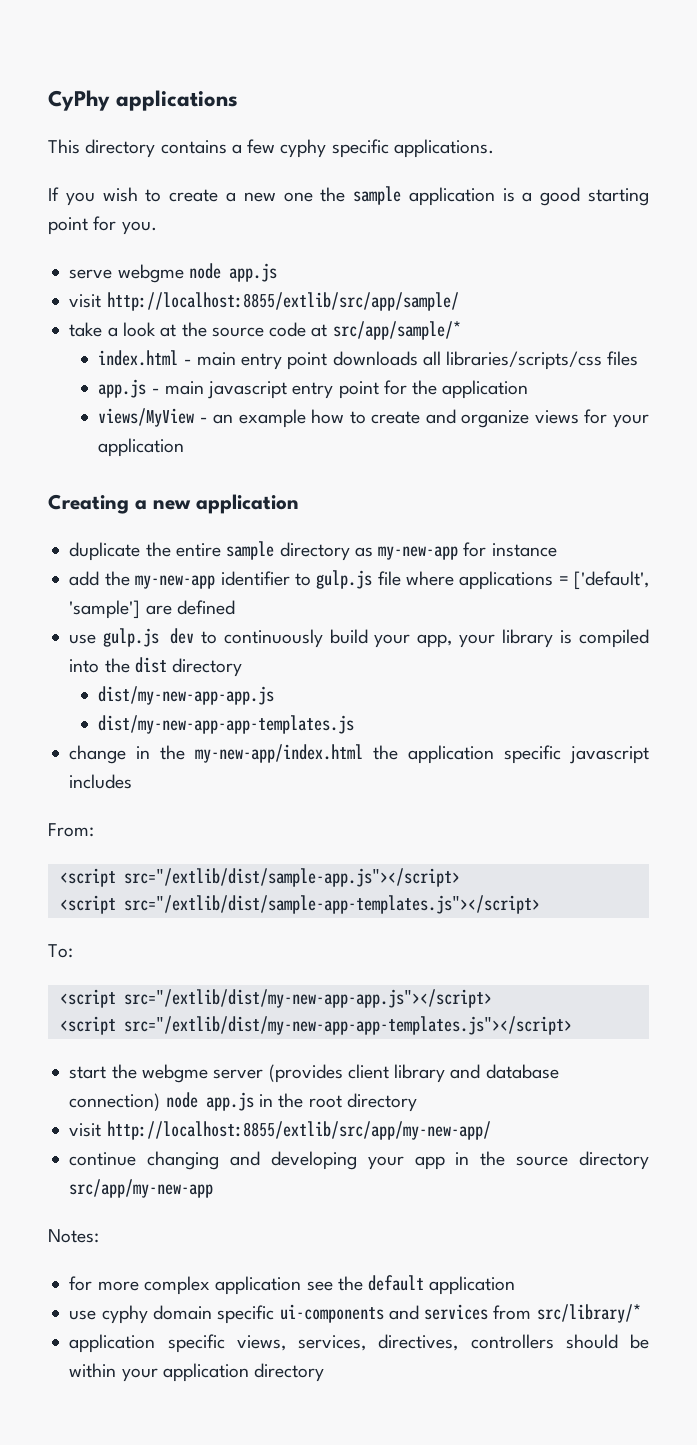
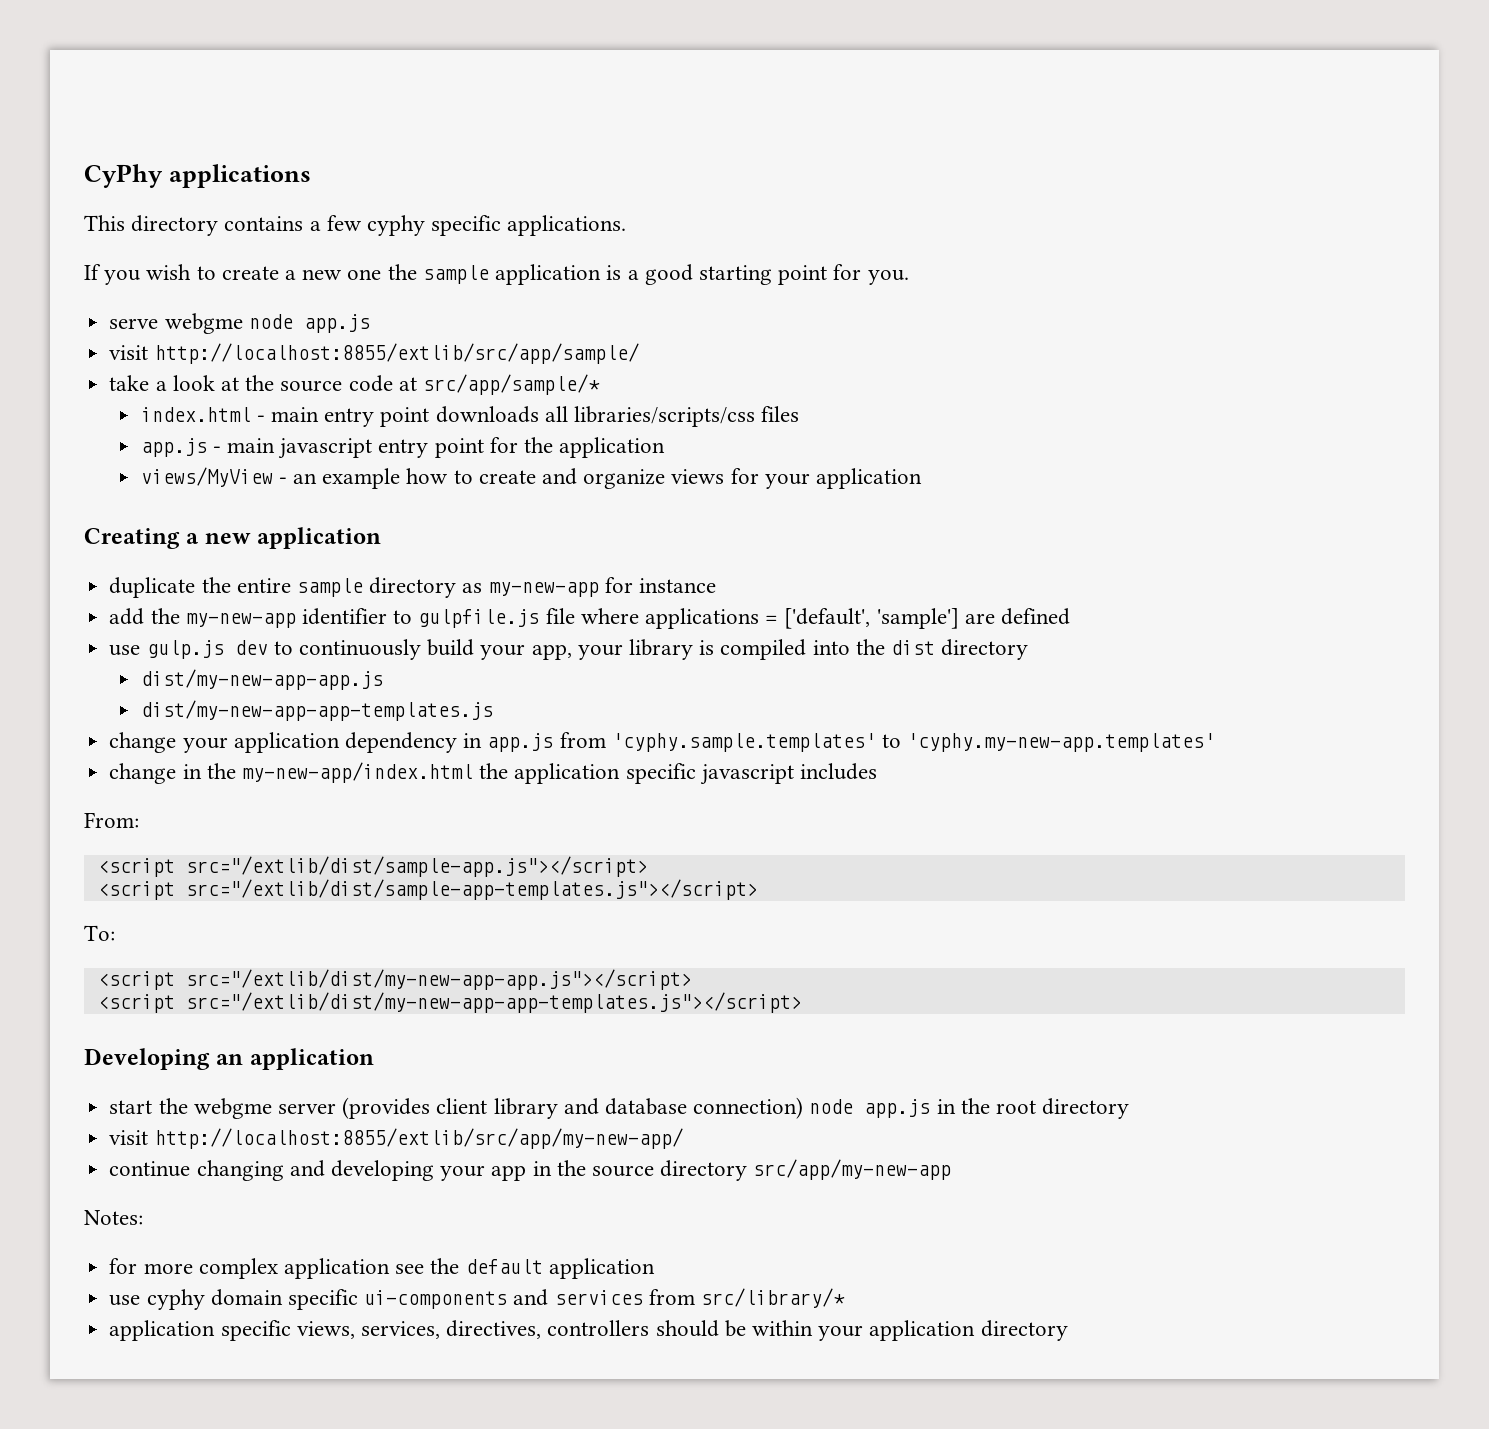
- add the my-new-app identifier to gulp.js file where applications = ['default', 'sample'] are defined
+ add the my-new-app identifier to gulpfile.js file where applications = ['default', 'sample'] are defined
+ change your application dependency in app.js from 'cyphy.sample.templates' to 'cyphy.my-new-app.templates'
+ Developing an application

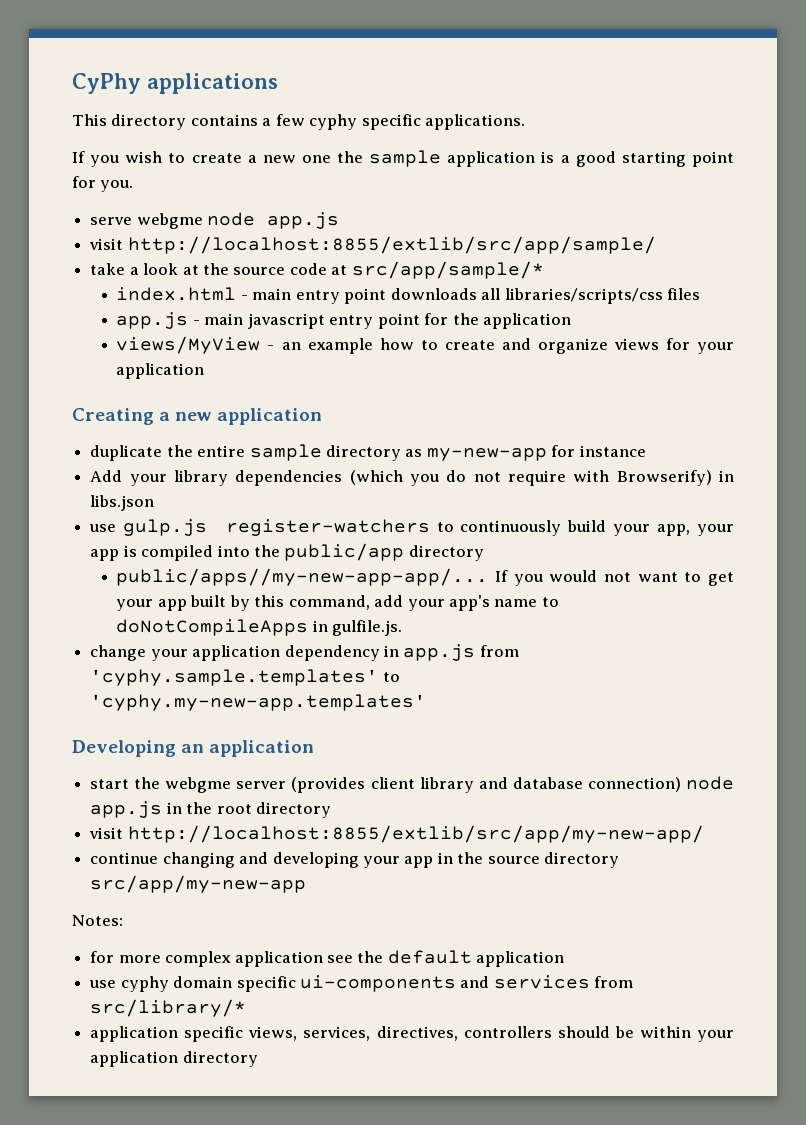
- add the my-new-app identifier to gulpfile.js file where applications = ['default', 'sample'] are defined
+ Add your library dependencies (which you do not require with Browserify) in libs.json
- use gulp.js dev to continuously build your app, your library is compiled into the dist directory
- dist/my-new-app-app.js
- dist/my-new-app-app-templates.js
+ use gulp.js register-watchers to continuously build your app, your app is compiled into the public/app directory
+ public/apps//my-new-app-app/... If you would not want to get your app built by this command, add your app's name to doNotCompileApps in gulfile.js.
- change in the my-new-app/index.html the application specific javascript includes
- From:
- <script src="/extlib/dist/sample-app.js"></script>
- <script src="/extlib/dist/sample-app-templates.js"></script>
- To:
- <script src="/extlib/dist/my-new-app-app.js"></script>
- <script src="/extlib/dist/my-new-app-app-templates.js"></script>

